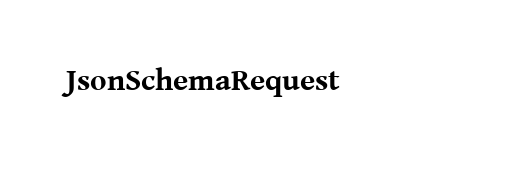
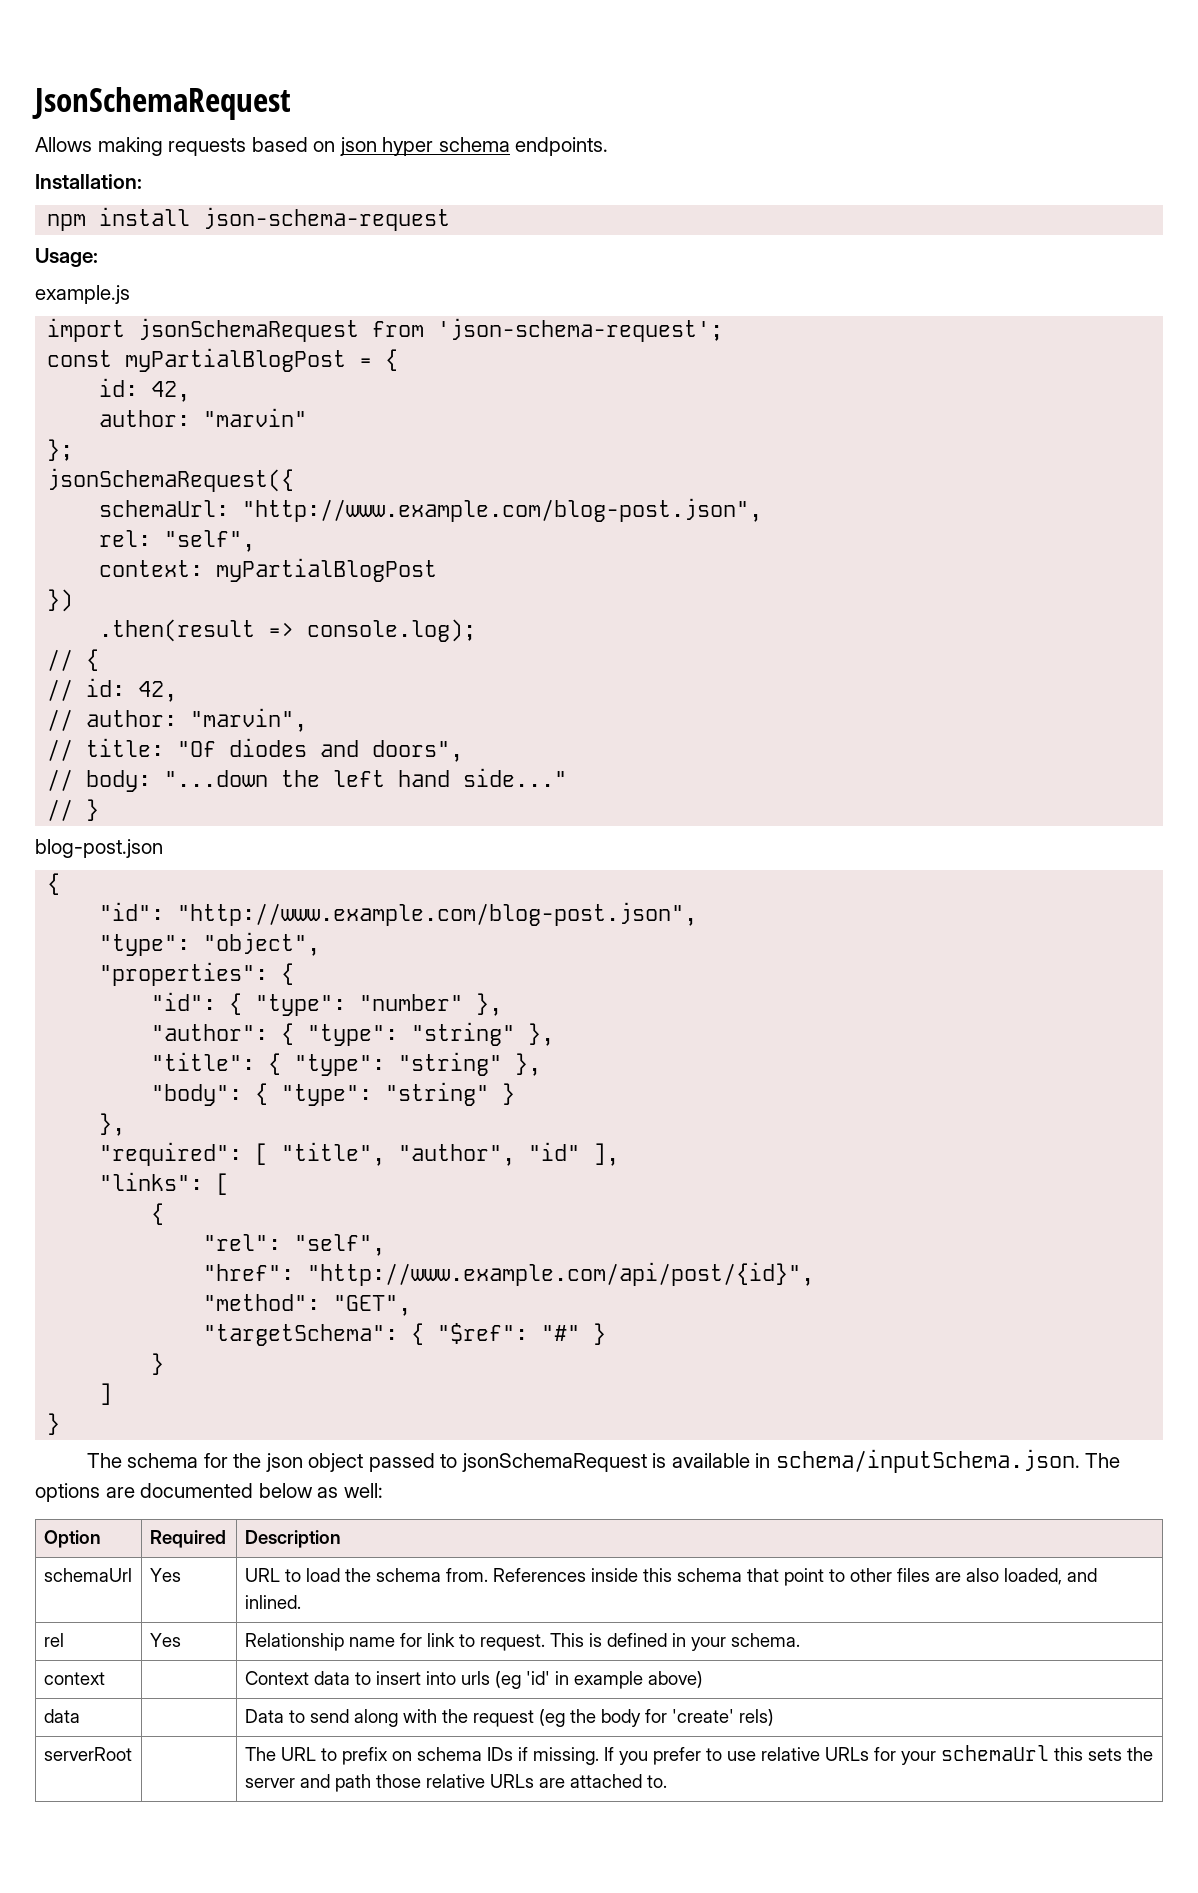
+ Allows making requests based on json hyper schema endpoints.
+ Installation:
+ npm install json-schema-request
+ Usage:
+ example.js
+ import jsonSchemaRequest from 'json-schema-request';
+ const myPartialBlogPost = {
+ id: 42,
+ author: "marvin"
+ };
+ jsonSchemaRequest({
+ schemaUrl: "http://www.example.com/blog-post.json",
+ rel: "self",
+ context: myPartialBlogPost
+ })
+ .then(result => console.log);
+ // {
+ // id: 42,
+ // author: "marvin",
+ // title: "Of diodes and doors",
+ // body: "...down the left hand side..."
+ // }
+ blog-post.json
+ {
+ "id": "http://www.example.com/blog-post.json",
+ "type": "object",
+ "properties": {
+ "id": { "type": "number" },
+ "author": { "type": "string" },
+ "title": { "type": "string" },
+ "body": { "type": "string" }
+ },
+ "required": [ "title", "author", "id" ],
+ "links": [
+ {
+ "rel": "self",
+ "href": "http://www.example.com/api/post/{id}",
+ "method": "GET",
+ "targetSchema": { "$ref": "#" }
+ }
+ ]
+ }
+ The schema for the json object passed to jsonSchemaRequest is available in schema/inputSchema.json. The options are documented below as well:
+ Option | Required | Description
+ schemaUrl | Yes | URL to load the schema from. References inside this schema that point to other files are also loaded, and inlined.
+ rel | Yes | Relationship name for link to request. This is defined in your schema.
+ context | | Context data to insert into urls (eg 'id' in example above)
+ data | | Data to send along with the request (eg the body for 'create' rels)
+ serverRoot | | The URL to prefix on schema IDs if missing. If you prefer to use relative URLs for your schemaUrl this sets the server and path those relative URLs are attached to.

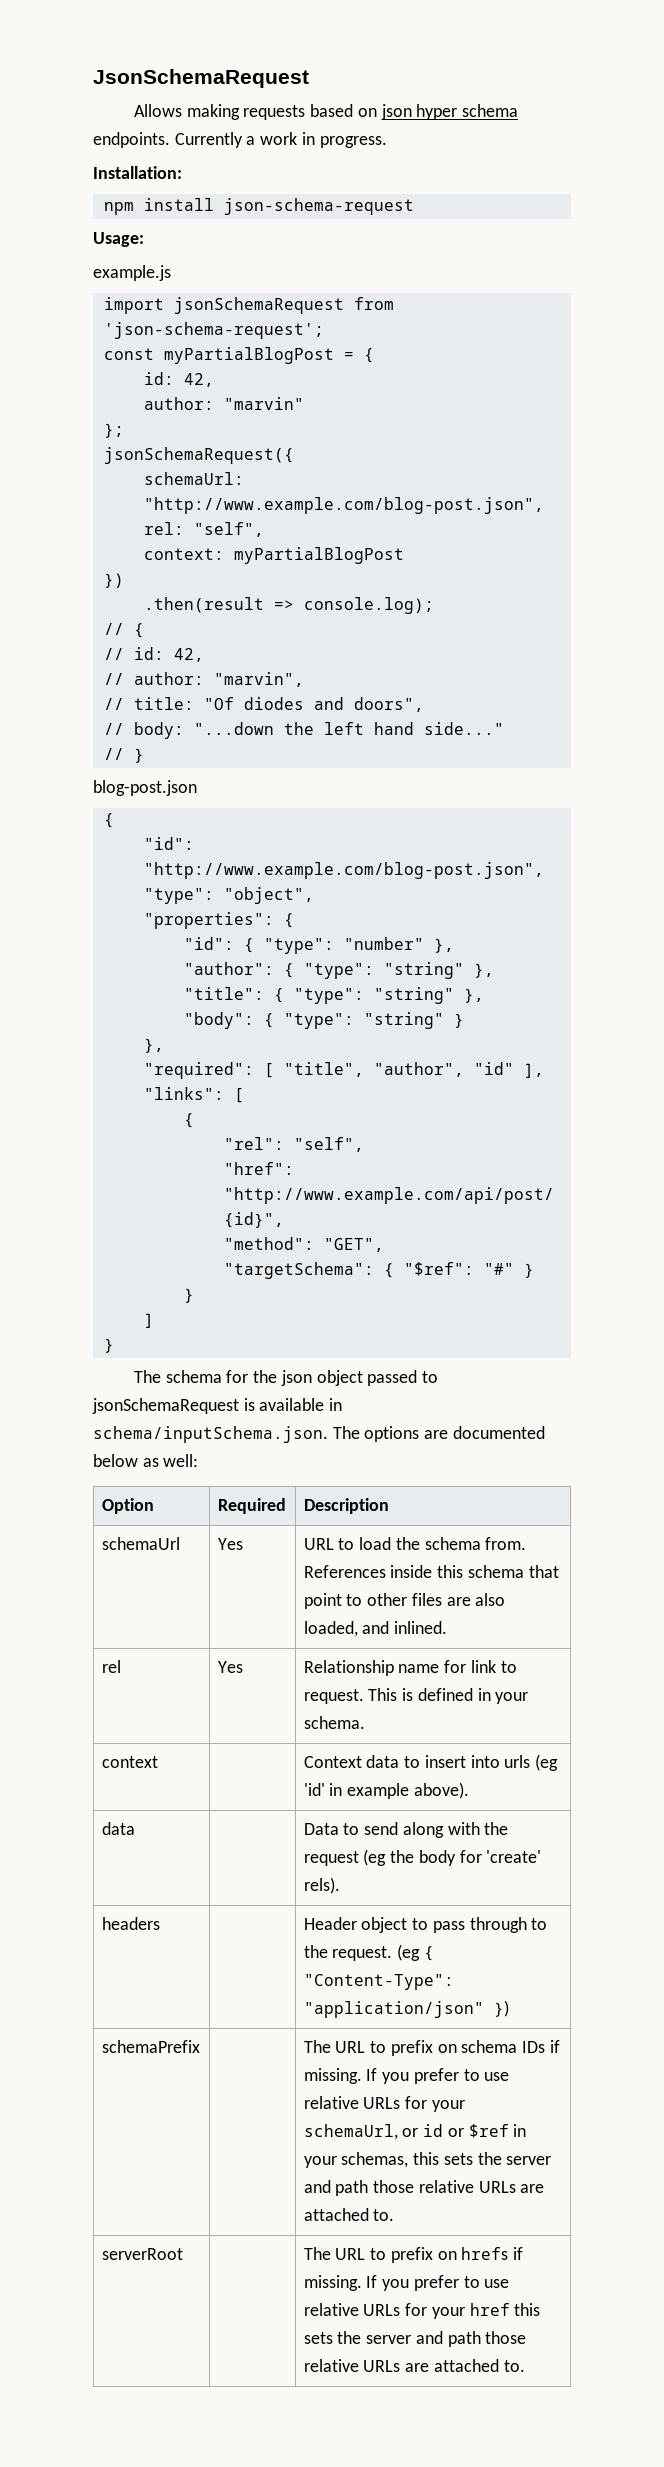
+ Currently a work in progress.
- context | | Context data to insert into urls (eg 'id' in example above)
+ context | | Context data to insert into urls (eg 'id' in example above).
- data | | Data to send along with the request (eg the body for 'create' rels)
- serverRoot | | The URL to prefix on schema IDs if missing. If you prefer to use relative URLs for your schemaUrl this sets the server and path those relative URLs are attached to.
+ data | | Data to send along with the request (eg the body for 'create' rels).
+ headers | | Header object to pass through to the request. (eg { "Content-Type": "application/json" })
+ schemaPrefix | | The URL to prefix on schema IDs if missing. If you prefer to use relative URLs for your schemaUrl, or id or $ref in your schemas, this sets the server and path those relative URLs are attached to.
+ serverRoot | | The URL to prefix on hrefs if missing. If you prefer to use relative URLs for your href this sets the server and path those relative URLs are attached to.

